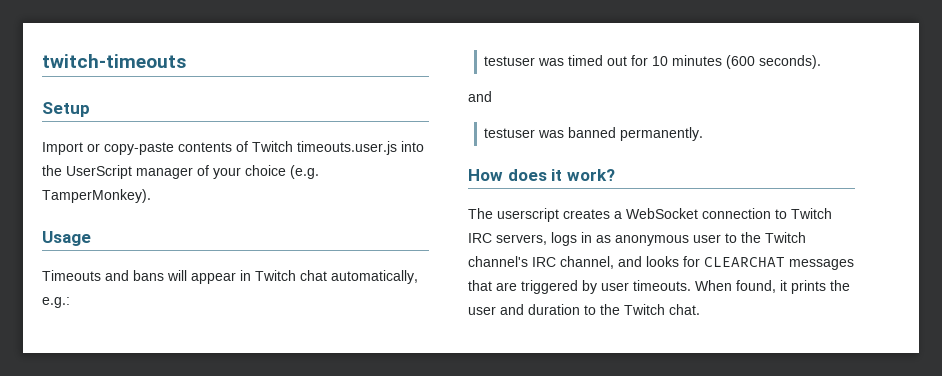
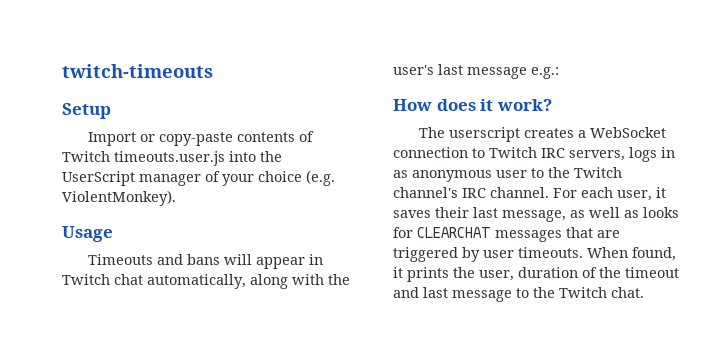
- Import or copy-paste contents of Twitch timeouts.user.js into the UserScript manager of your choice (e.g. TamperMonkey).
+ Import or copy-paste contents of Twitch timeouts.user.js into the UserScript manager of your choice (e.g. ViolentMonkey).
- Timeouts and bans will appear in Twitch chat automatically, e.g.:
- testuser was timed out for 10 minutes (600 seconds).
- and
- testuser was banned permanently.
+ Timeouts and bans will appear in Twitch chat automatically, along with the user's last message e.g.:
- The userscript creates a WebSocket connection to Twitch IRC servers, logs in as anonymous user to the Twitch channel's IRC channel, and looks for CLEARCHAT messages that are triggered by user timeouts.
+ The userscript creates a WebSocket connection to Twitch IRC servers, logs in as anonymous user to the Twitch channel's IRC channel. For each user, it saves their last message, as well as looks for CLEARCHAT messages that are triggered by user timeouts.
- When found, it prints the user and duration to the Twitch chat.
+ When found, it prints the user, duration of the timeout and last message to the Twitch chat.

